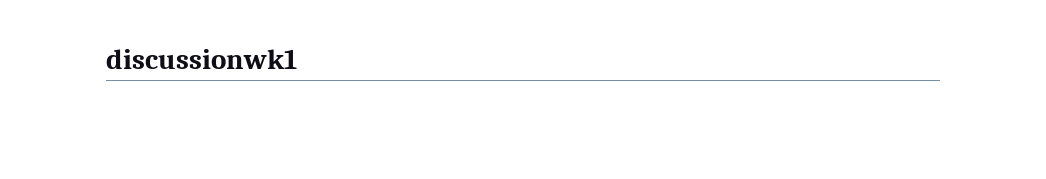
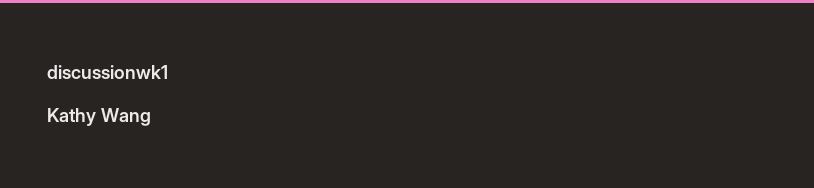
+ Kathy Wang

